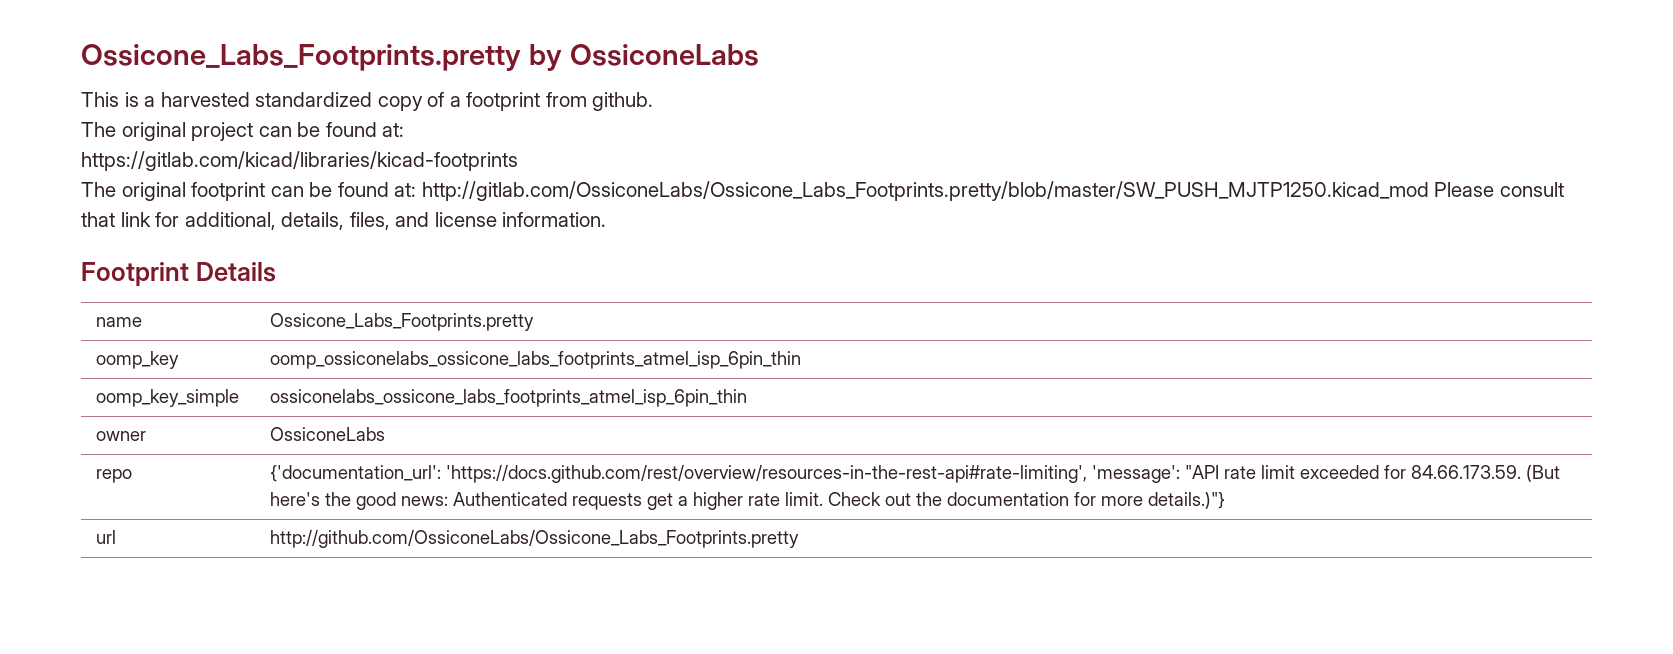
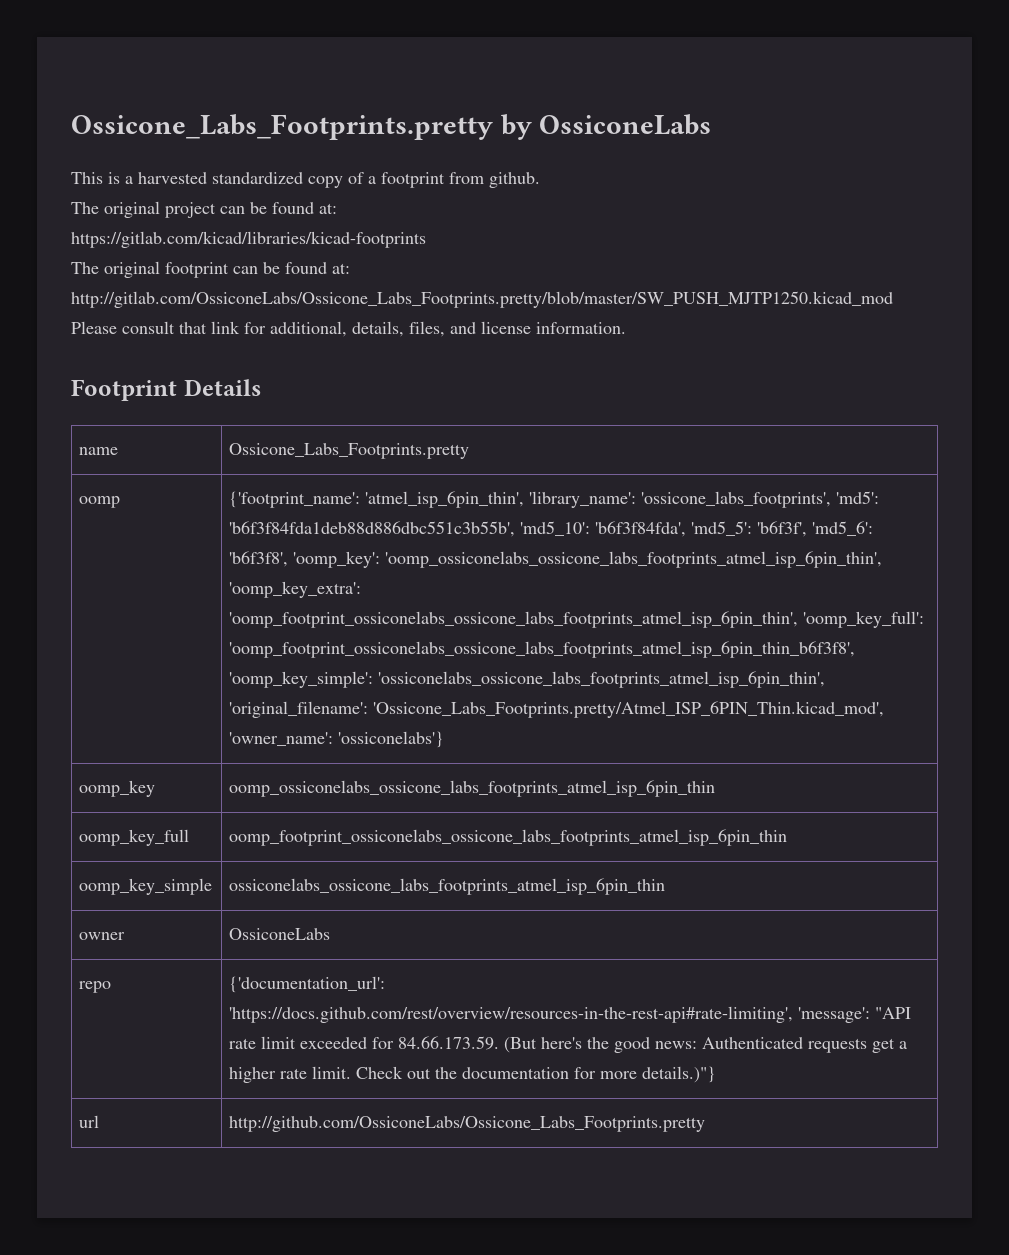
+ oomp | {'footprint_name': 'atmel_isp_6pin_thin', 'library_name': 'ossicone_labs_footprints', 'md5': 'b6f3f84fda1deb88d886dbc551c3b55b', 'md5_10': 'b6f3f84fda', 'md5_5': 'b6f3f', 'md5_6': 'b6f3f8', 'oomp_key': 'oomp_ossiconelabs_ossicone_labs_footprints_atmel_isp_6pin_thin', 'oomp_key_extra': 'oomp_footprint_ossiconelabs_ossicone_labs_footprints_atmel_isp_6pin_thin', 'oomp_key_full': 'oomp_footprint_ossiconelabs_ossicone_labs_footprints_atmel_isp_6pin_thin_b6f3f8', 'oomp_key_simple': 'ossiconelabs_ossicone_labs_footprints_atmel_isp_6pin_thin', 'original_filename': 'Ossicone_Labs_Footprints.pretty/Atmel_ISP_6PIN_Thin.kicad_mod', 'owner_name': 'ossiconelabs'}
+ oomp_key_full | oomp_footprint_ossiconelabs_ossicone_labs_footprints_atmel_isp_6pin_thin

